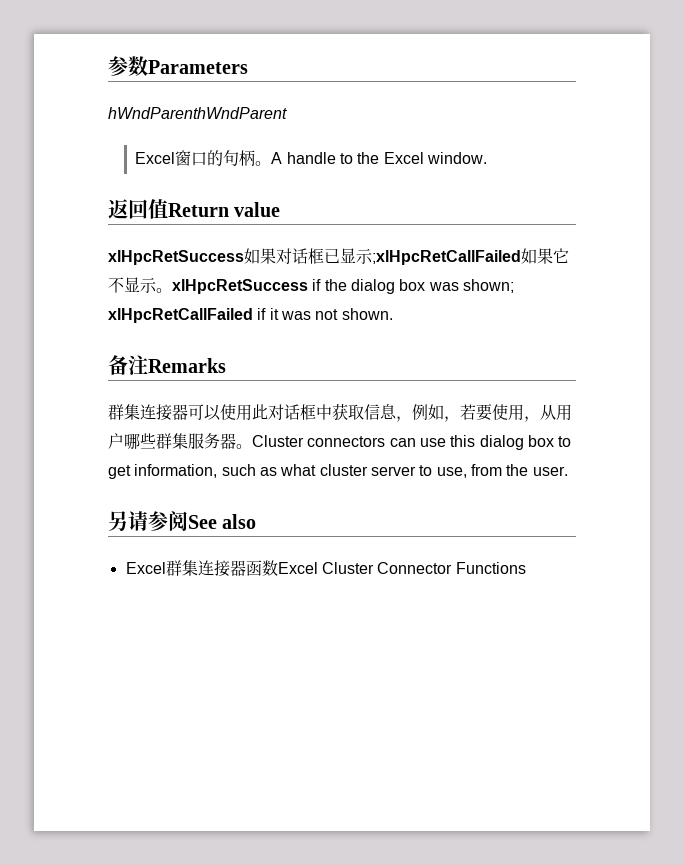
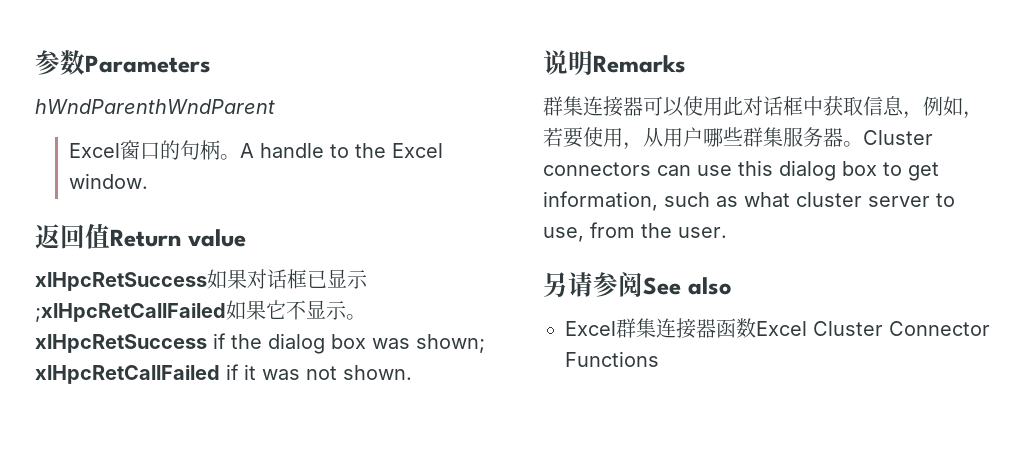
- 备注Remarks
+ 说明Remarks

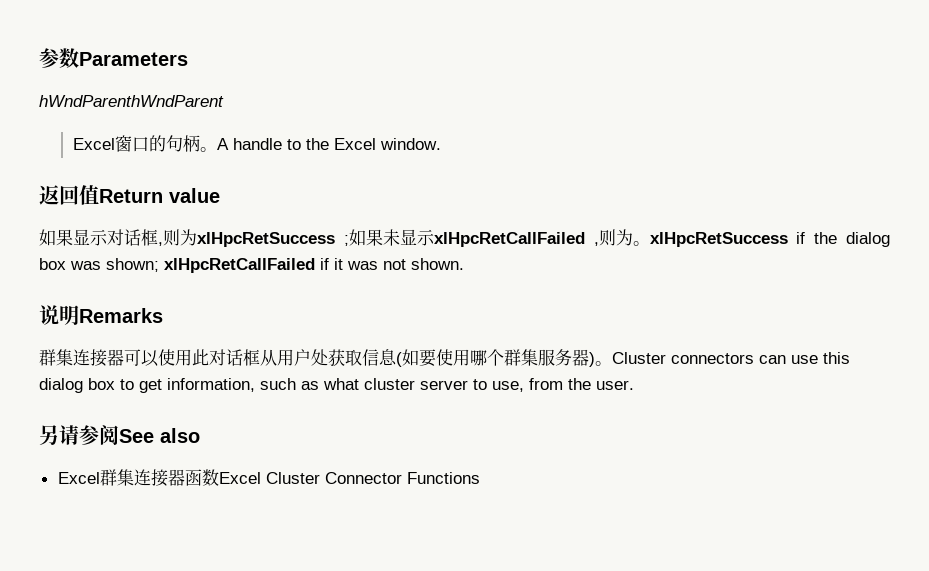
- xlHpcRetSuccess如果对话框已显示;xlHpcRetCallFailed如果它不显示。xlHpcRetSuccess if the dialog box was shown; xlHpcRetCallFailed if it was not shown.
+ 如果显示对话框,则为xlHpcRetSuccess ;如果未显示xlHpcRetCallFailed ,则为。xlHpcRetSuccess if the dialog box was shown; xlHpcRetCallFailed if it was not shown.
- 群集连接器可以使用此对话框中获取信息，例如，若要使用，从用户哪些群集服务器。
+ 群集连接器可以使用此对话框从用户处获取信息(如要使用哪个群集服务器)。

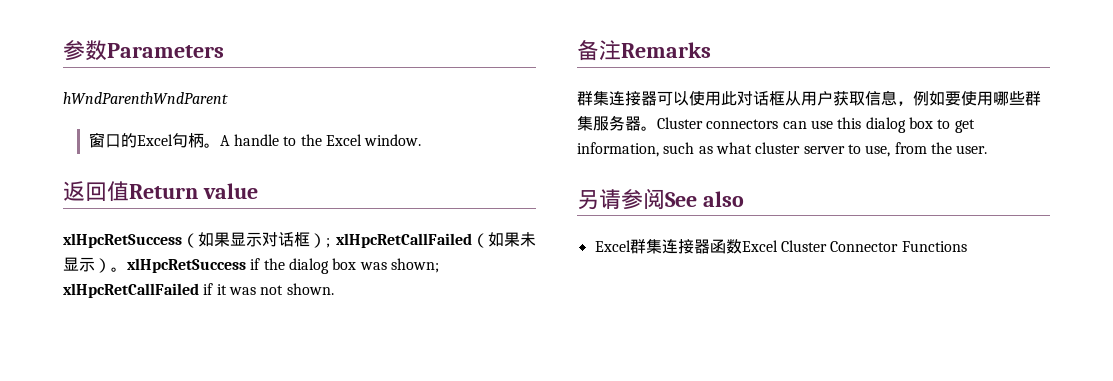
- Excel窗口的句柄。
+ 窗口的Excel句柄。
- 如果显示对话框,则为xlHpcRetSuccess ;如果未显示xlHpcRetCallFailed ,则为。xlHpcRetSuccess if the dialog box was shown; xlHpcRetCallFailed if it was not shown.
+ xlHpcRetSuccess（如果显示对话框）; xlHpcRetCallFailed（如果未显示）。xlHpcRetSuccess if the dialog box was shown; xlHpcRetCallFailed if it was not shown.
- 说明Remarks
+ 备注Remarks
- 群集连接器可以使用此对话框从用户处获取信息(如要使用哪个群集服务器)。
+ 群集连接器可以使用此对话框从用户获取信息，例如要使用哪些群集服务器。

